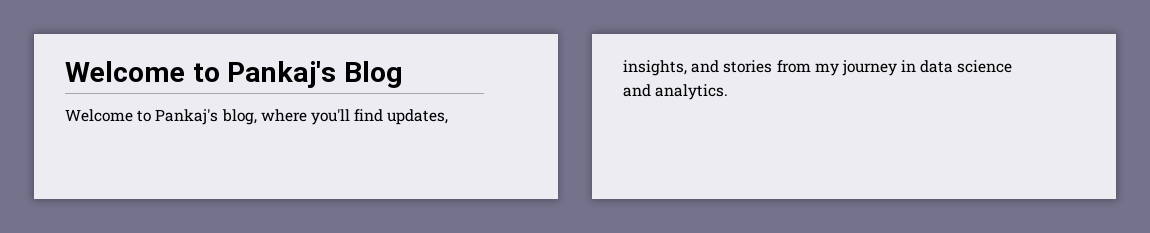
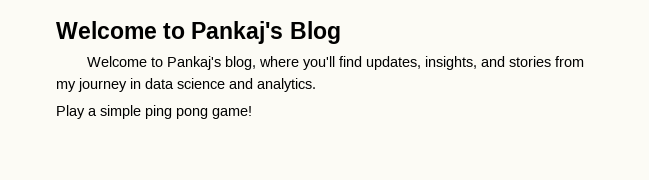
+ Play a simple ping pong game!

